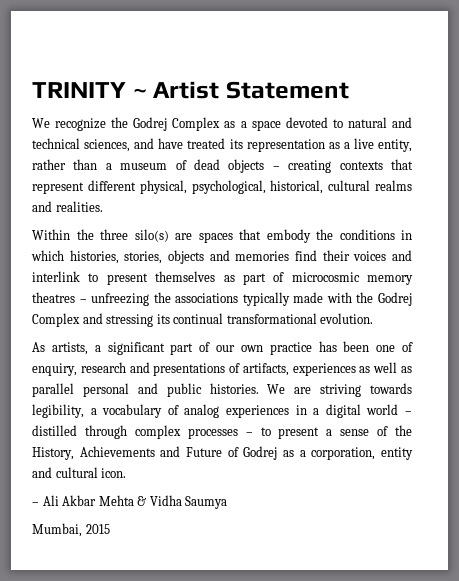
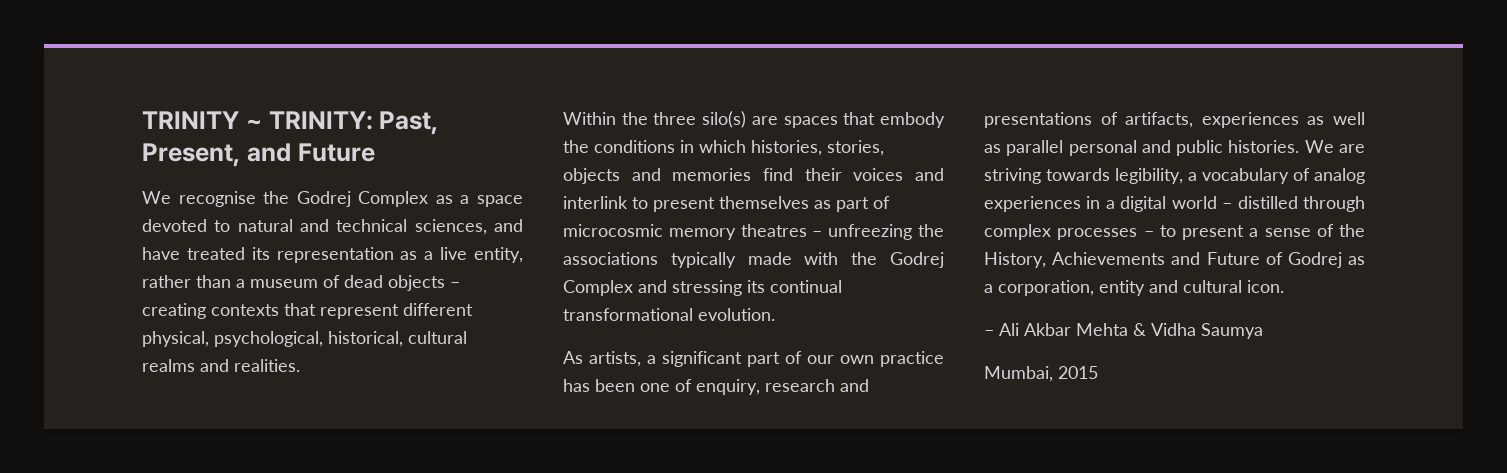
- TRINITY ~ Artist Statement
- We recognize the Godrej Complex as a space devoted to natural and technical sciences, and have treated its representation as a live entity, rather than a museum of dead objects – creating contexts that represent different physical, psychological, historical, cultural realms and realities.
+ TRINITY ~ TRINITY: Past, Present, and Future
+ We recognise the Godrej Complex as a space devoted to natural and technical sciences, and have treated its representation as a live entity, rather than a museum of dead objects – creating contexts that represent different physical, psychological, historical, cultural realms and realities.

